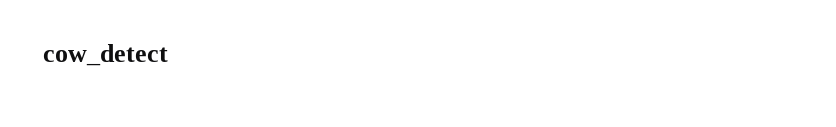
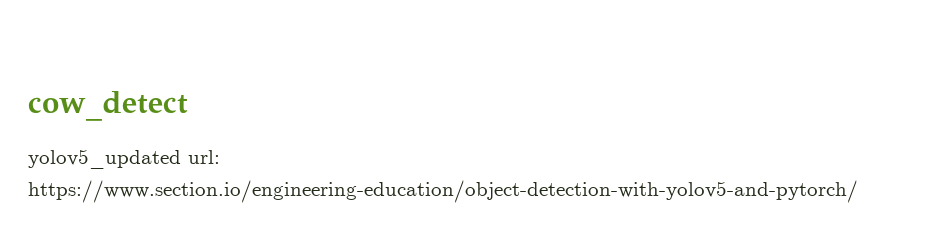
+ yolov5_updated url: https://www.section.io/engineering-education/object-detection-with-yolov5-and-pytorch/

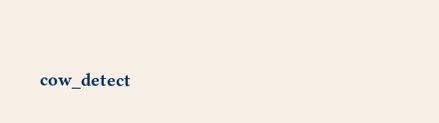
- yolov5_updated url: https://www.section.io/engineering-education/object-detection-with-yolov5-and-pytorch/

